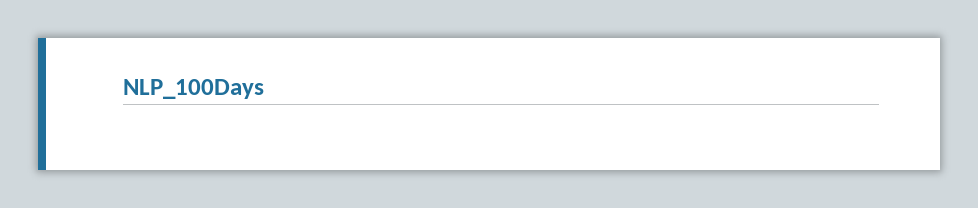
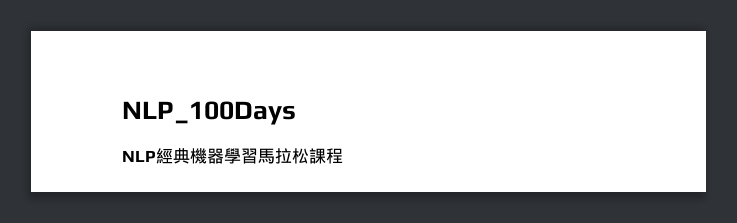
+ NLP經典機器學習馬拉松課程

